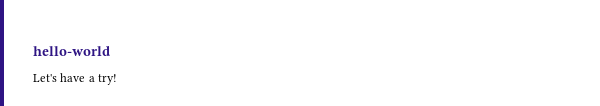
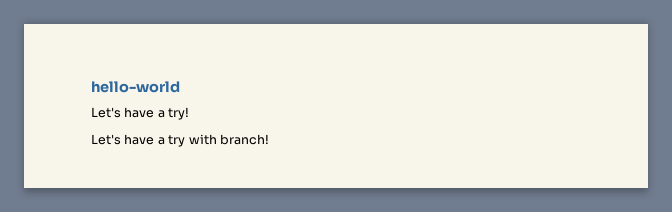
+ Let's have a try with branch!

